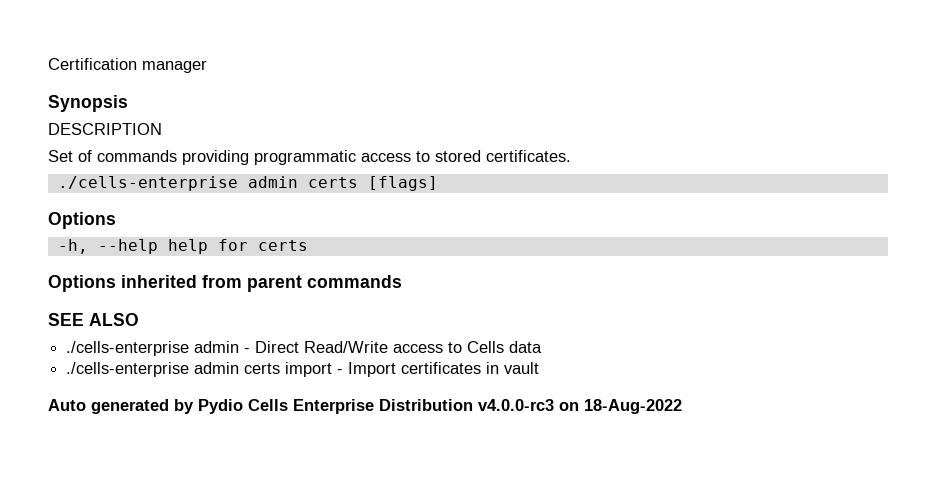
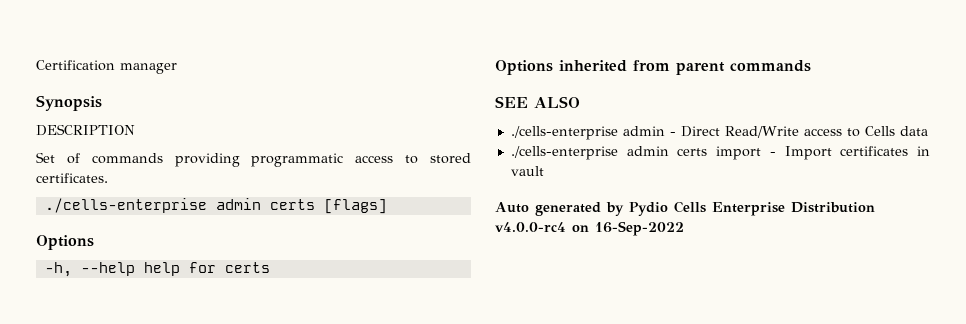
- Auto generated by Pydio Cells Enterprise Distribution v4.0.0-rc3 on 18-Aug-2022
+ Auto generated by Pydio Cells Enterprise Distribution v4.0.0-rc4 on 16-Sep-2022

